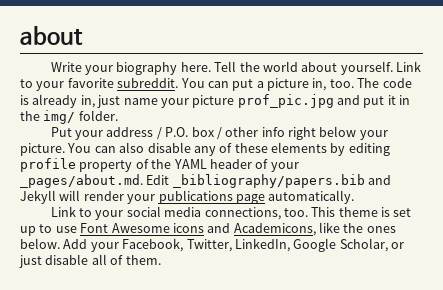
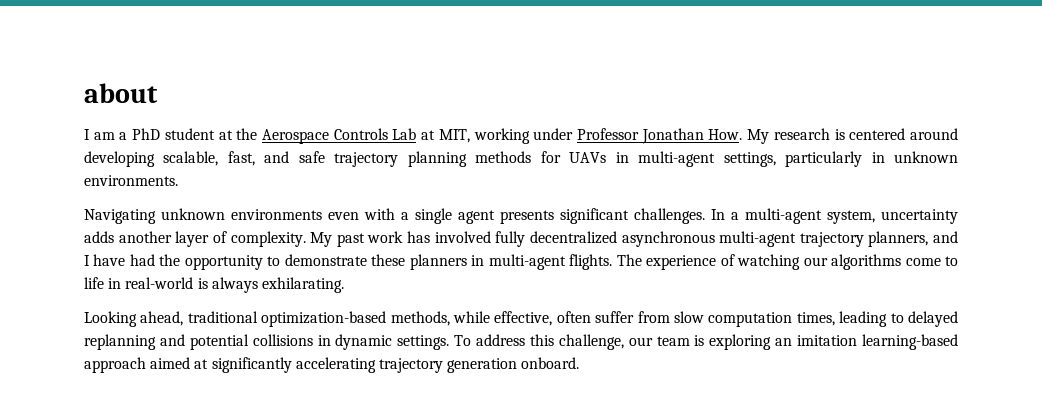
- Write your biography here. Tell the world about yourself. Link to your favorite subreddit. You can put a picture in, too. The code is already in, just name your picture prof_pic.jpg and put it in the img/ folder.
- Put your address / P.O. box / other info right below your picture. You can also disable any of these elements by editing profile property of the YAML header of your _pages/about.md. Edit _bibliography/papers.bib and Jekyll will render your publications page automatically.
- Link to your social media connections, too. This theme is set up to use Font Awesome icons and Academicons, like the ones below. Add your Facebook, Twitter, LinkedIn, Google Scholar, or just disable all of them.
+ I am a PhD student at the Aerospace Controls Lab at MIT, working under Professor Jonathan How. My research is centered around developing scalable, fast, and safe trajectory planning methods for UAVs in multi-agent settings, particularly in unknown environments.
+ Navigating unknown environments even with a single agent presents significant challenges. In a multi-agent system, uncertainty adds another layer of complexity. My past work has involved fully decentralized asynchronous multi-agent trajectory planners, and I have had the opportunity to demonstrate these planners in multi-agent flights. The experience of watching our algorithms come to life in real-world is always exhilarating.
+ Looking ahead, traditional optimization-based methods, while effective, often suffer from slow computation times, leading to delayed replanning and potential collisions in dynamic settings. To address this challenge, our team is exploring an imitation learning-based approach aimed at significantly accelerating trajectory generation onboard.

